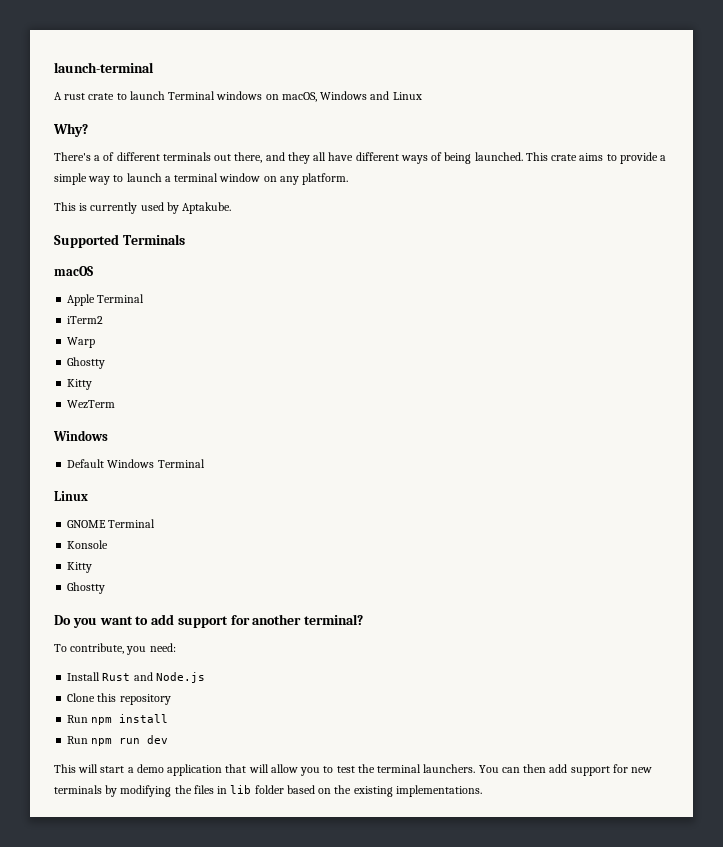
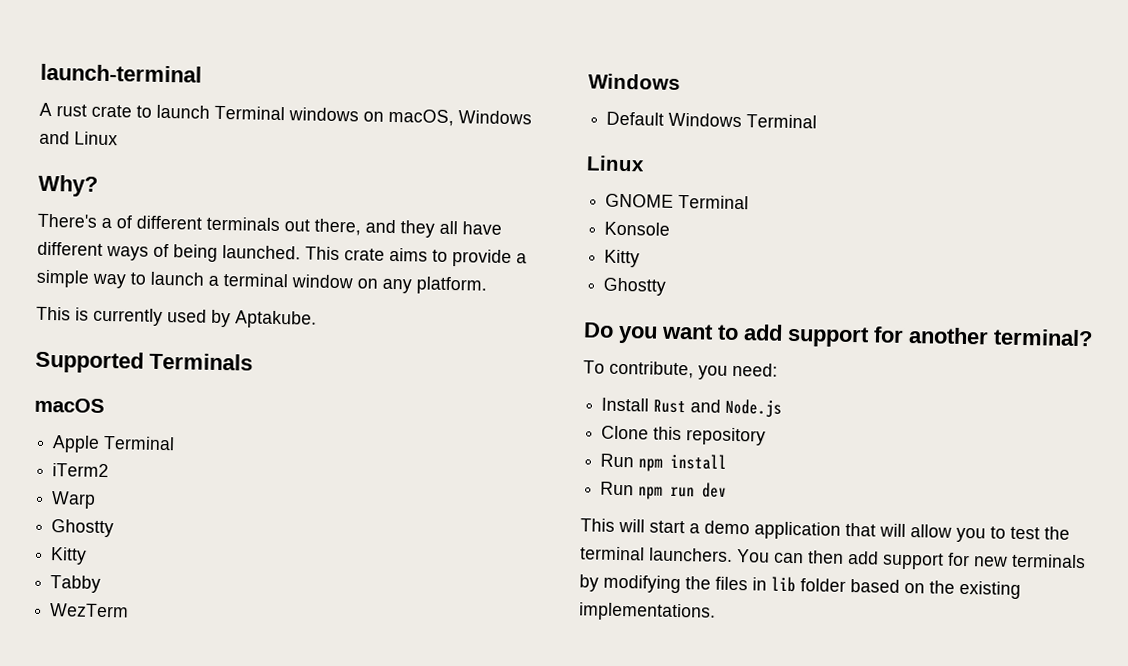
+ Tabby

